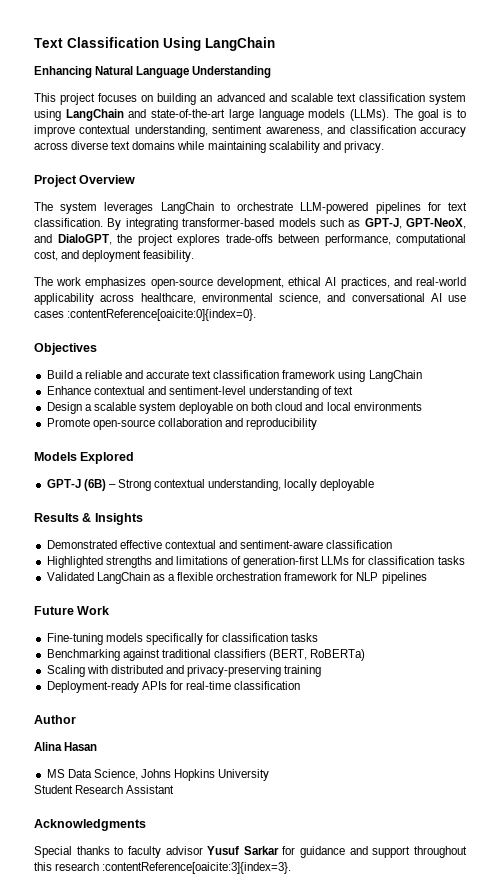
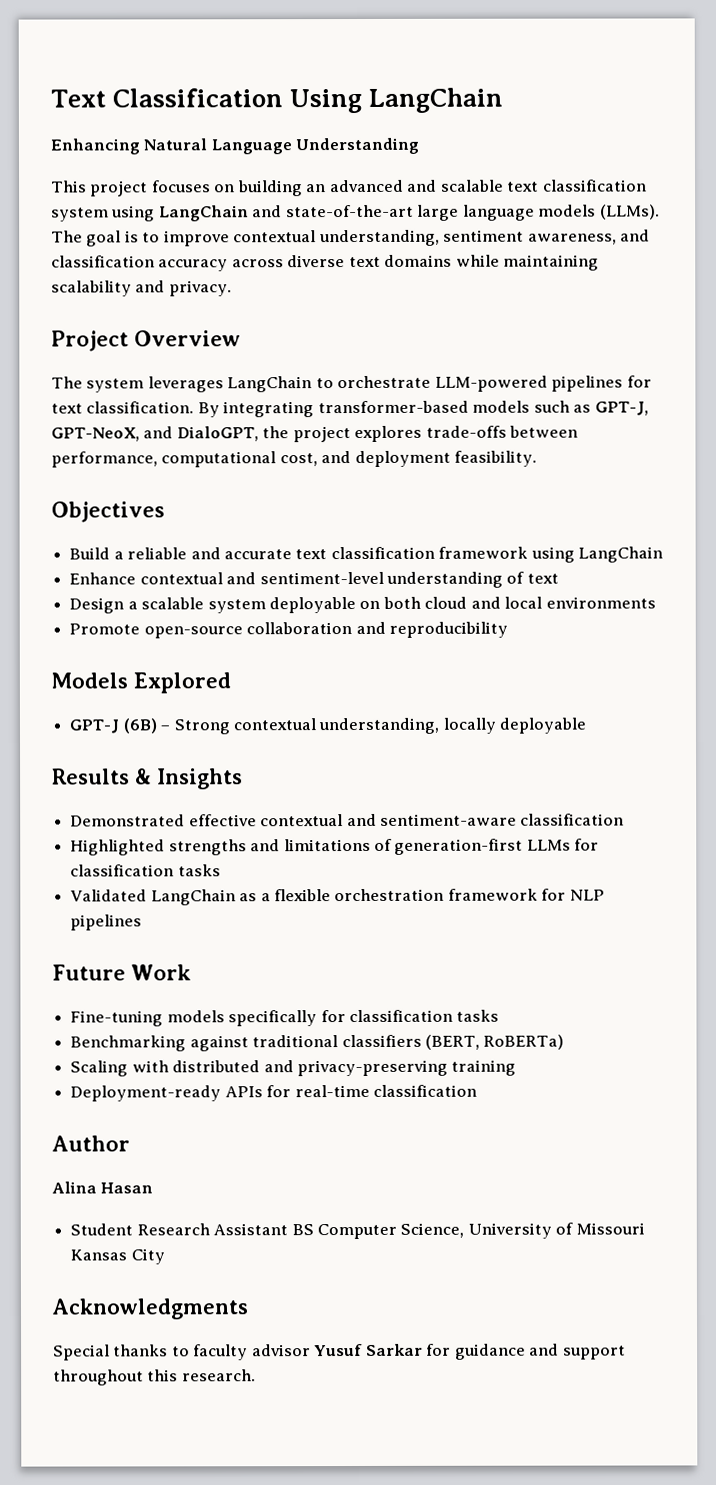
- The work emphasizes open-source development, ethical AI practices, and real-world applicability across healthcare, environmental science, and conversational AI use cases :contentReference[oaicite:0]{index=0}.
- MS Data Science, Johns Hopkins University
- Student Research Assistant
+ Student Research Assistant BS Computer Science, University of Missouri Kansas City
- Special thanks to faculty advisor Yusuf Sarkar for guidance and support throughout this research :contentReference[oaicite:3]{index=3}.
+ Special thanks to faculty advisor Yusuf Sarkar for guidance and support throughout this research.

